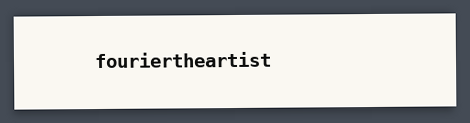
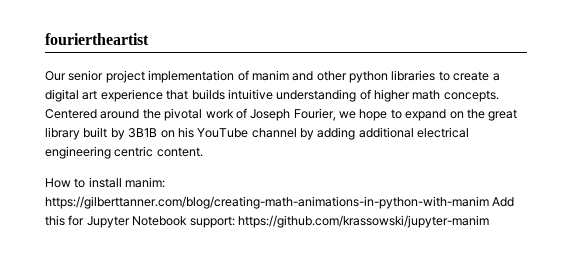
+ Our senior project implementation of manim and other python libraries to create a digital art experience that builds intuitive understanding of higher math concepts. Centered around the pivotal work of Joseph Fourier, we hope to expand on the great library built by 3B1B on his YouTube channel by adding additional electrical engineering centric content.
+ How to install manim: https://gilberttanner.com/blog/creating-math-animations-in-python-with-manim Add this for Jupyter Notebook support: https://github.com/krassowski/jupyter-manim

